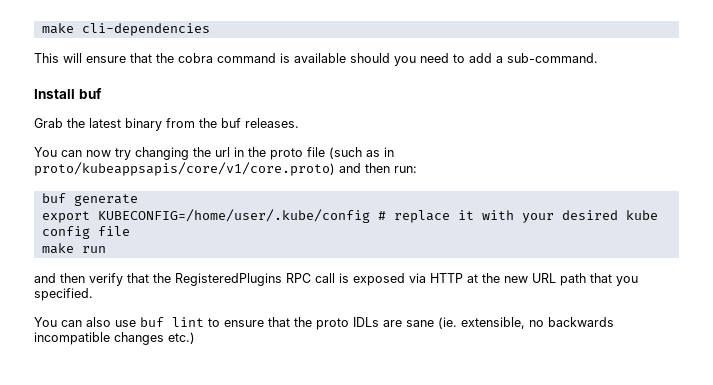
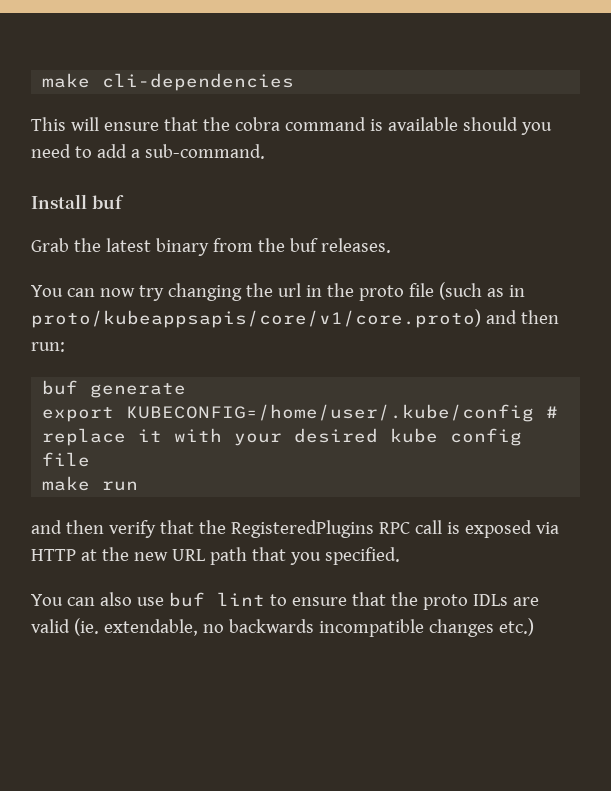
- You can also use buf lint to ensure that the proto IDLs are sane (ie. extensible, no backwards incompatible changes etc.)
+ You can also use buf lint to ensure that the proto IDLs are valid (ie. extendable, no backwards incompatible changes etc.)

